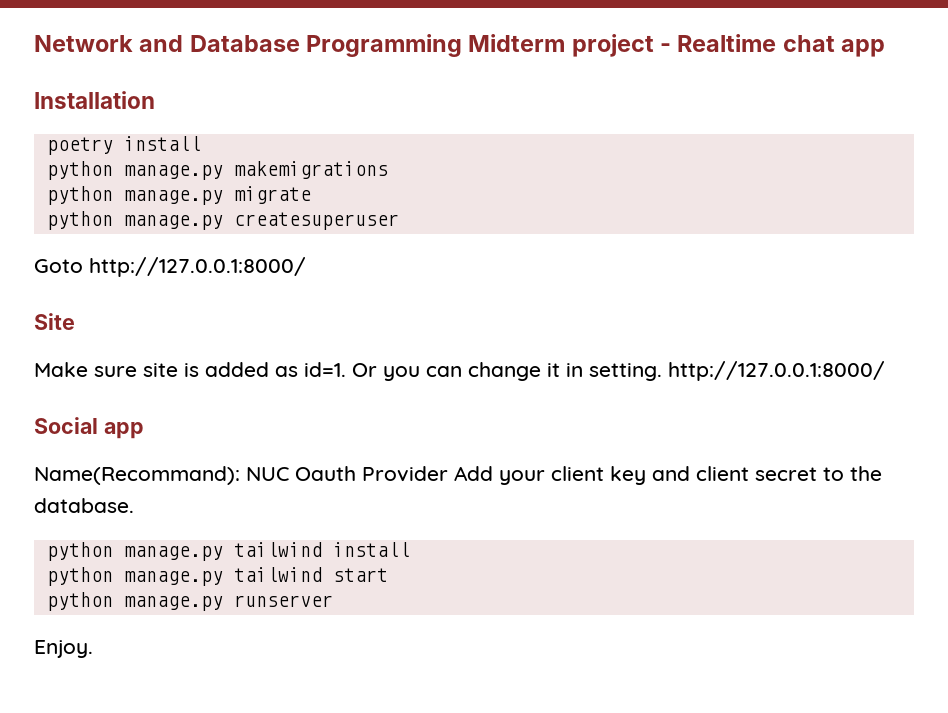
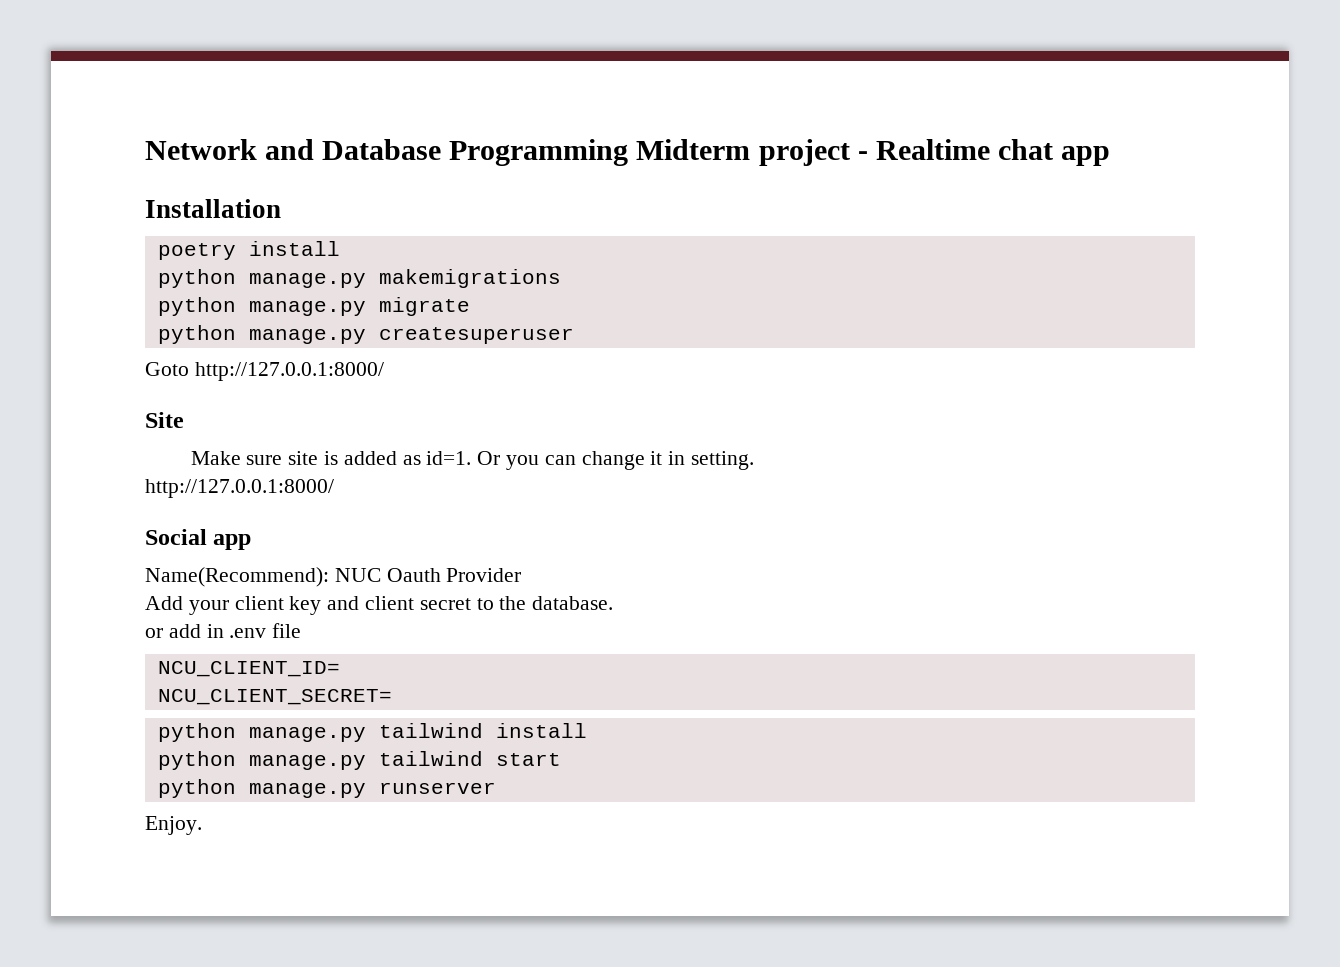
- Or you can change it in setting. http://127.0.0.1:8000/
+ Or you can change it in setting.
+ http://127.0.0.1:8000/
- Name(Recommand): NUC Oauth Provider Add your client key and client secret to the database.
+ Name(Recommend): NUC Oauth Provider
+ Add your client key and client secret to the database.
+ or add in .env file
+ NCU_CLIENT_ID=
+ NCU_CLIENT_SECRET=

